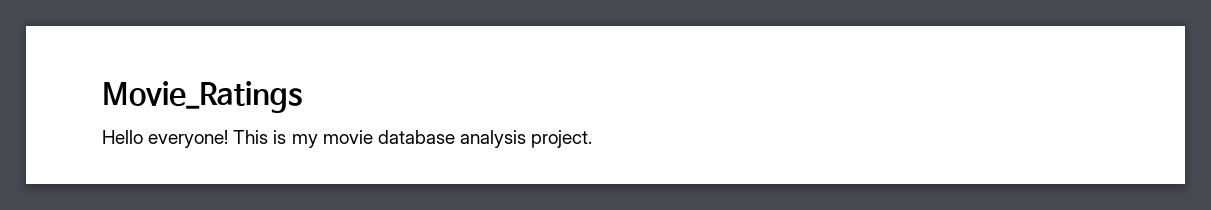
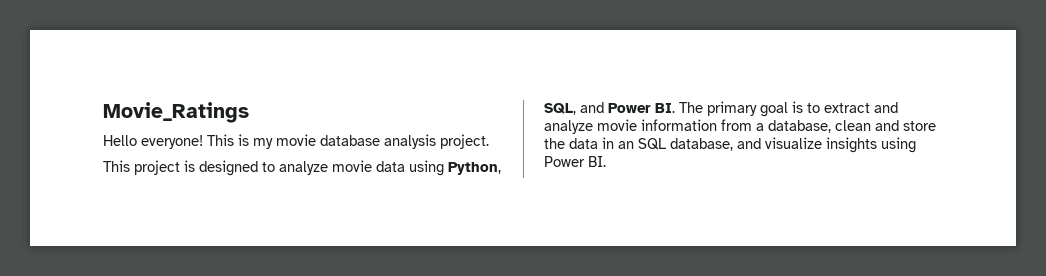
+ This project is designed to analyze movie data using Python, SQL, and Power BI. The primary goal is to extract and analyze movie information from a database, clean and store the data in an SQL database, and visualize insights using Power BI.

